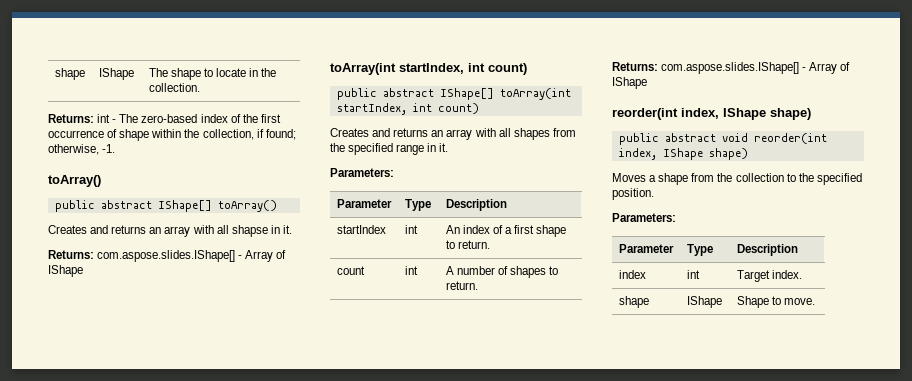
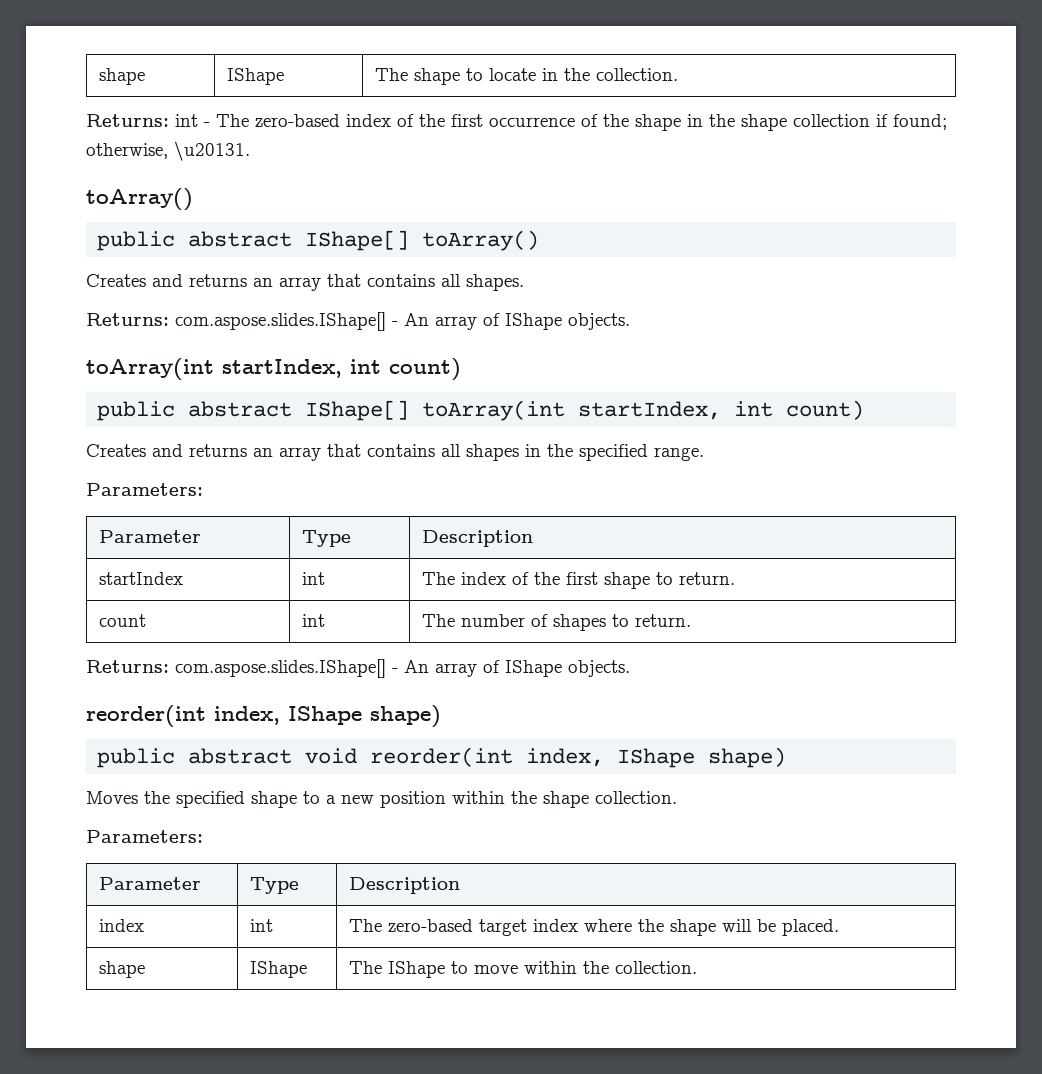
- Returns: int - The zero-based index of the first occurrence of shape within the collection, if found; otherwise, -1.
+ Returns: int - The zero-based index of the first occurrence of the shape in the shape collection if found; otherwise, \u20131.
- Creates and returns an array with all shapse in it.
- Returns: com.aspose.slides.IShape[] - Array of IShape
+ Creates and returns an array that contains all shapes.
+ Returns: com.aspose.slides.IShape[] - An array of IShape objects.
- Creates and returns an array with all shapes from the specified range in it.
+ Creates and returns an array that contains all shapes in the specified range.
- startIndex | int | An index of a first shape to return.
+ startIndex | int | The index of the first shape to return.
- count | int | A number of shapes to return.
- Returns: com.aspose.slides.IShape[] - Array of IShape
+ count | int | The number of shapes to return.
+ Returns: com.aspose.slides.IShape[] - An array of IShape objects.
- Moves a shape from the collection to the specified position.
+ Moves the specified shape to a new position within the shape collection.
- index | int | Target index.
- shape | IShape | Shape to move.
+ index | int | The zero-based target index where the shape will be placed.
+ shape | IShape | The IShape to move within the collection.

